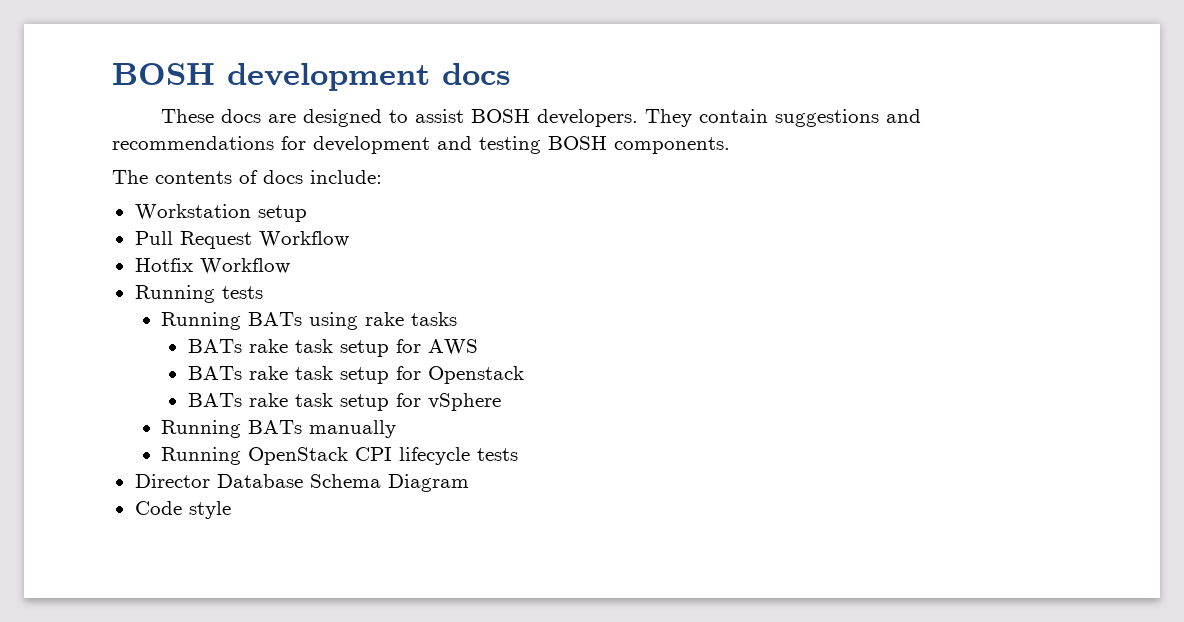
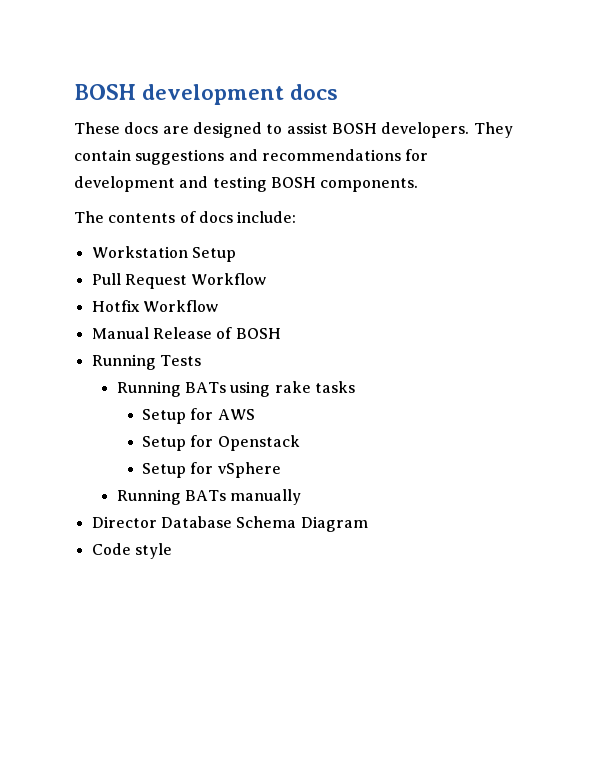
- Workstation setup
+ Workstation Setup
- Running tests
+ Manual Release of BOSH
+ Running Tests
- BATs rake task setup for AWS
- BATs rake task setup for Openstack
- BATs rake task setup for vSphere
+ Setup for AWS
+ Setup for Openstack
+ Setup for vSphere
- Running OpenStack CPI lifecycle tests

